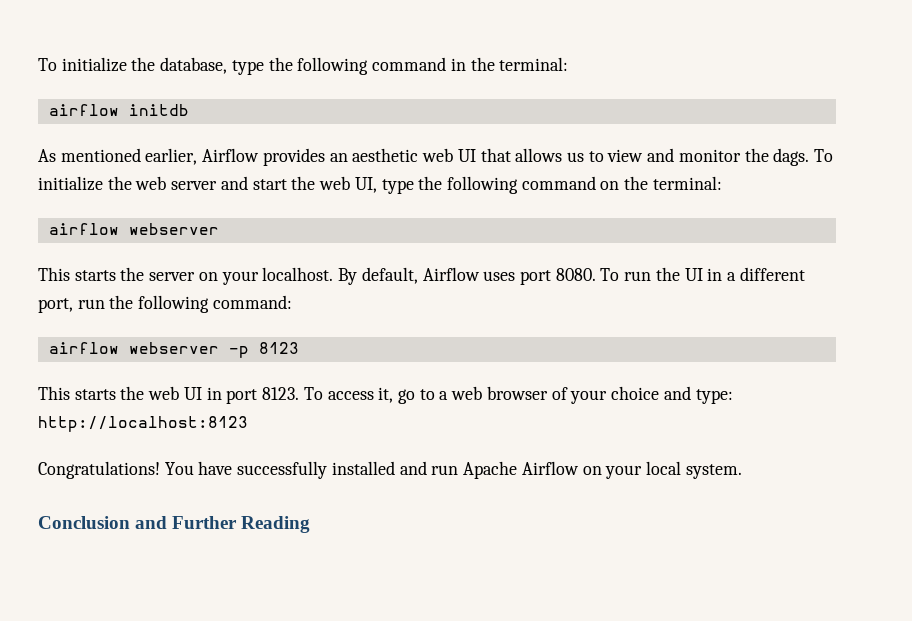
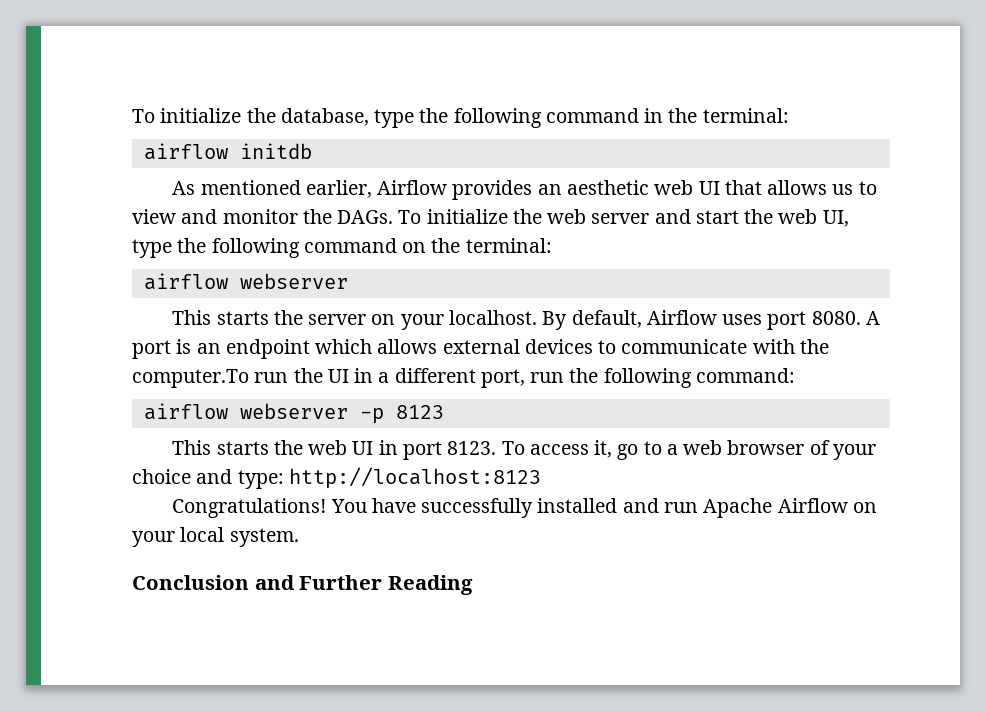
- As mentioned earlier, Airflow provides an aesthetic web UI that allows us to view and monitor the dags.
+ As mentioned earlier, Airflow provides an aesthetic web UI that allows us to view and monitor the DAGs.
- To run the UI in a different port, run the following command:
+ A port is an endpoint which allows external devices to communicate with the computer.To run the UI in a different port, run the following command:

